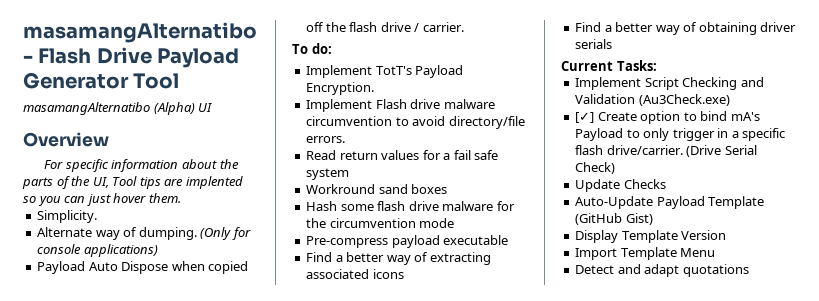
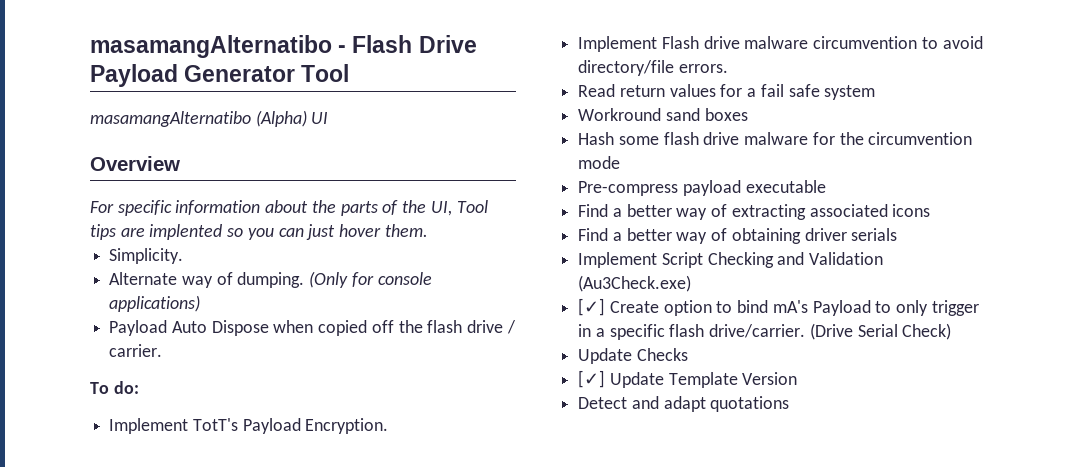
- Current Tasks:
- Auto-Update Payload Template (GitHub Gist)
- Display Template Version
+ [✓] Update Template Version
- Import Template Menu

